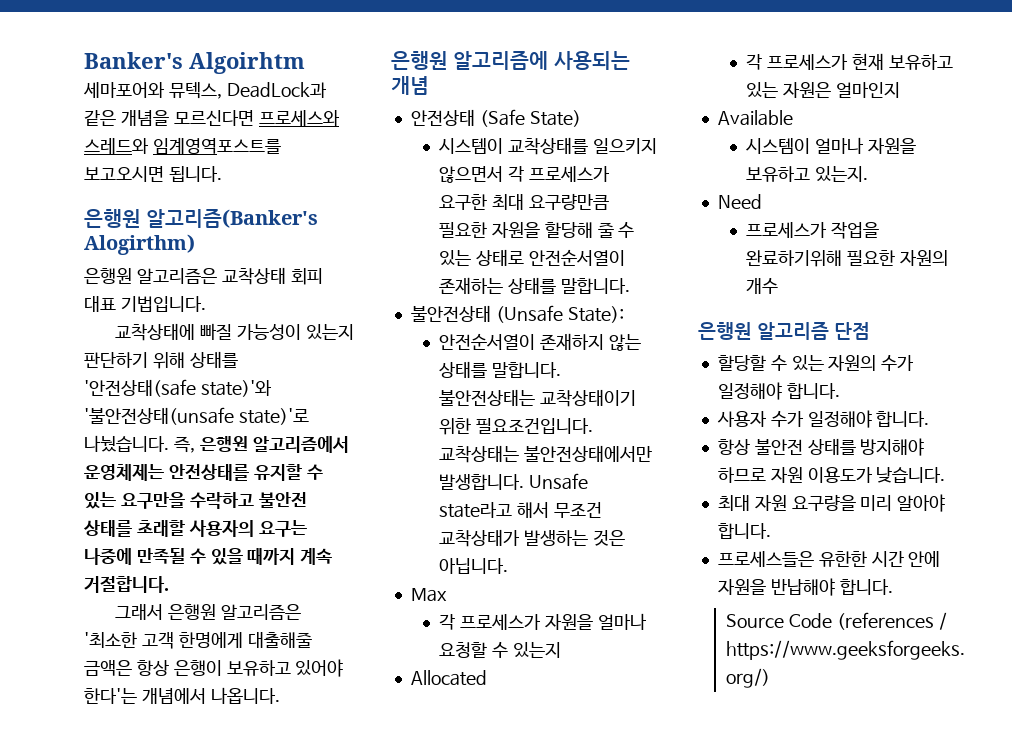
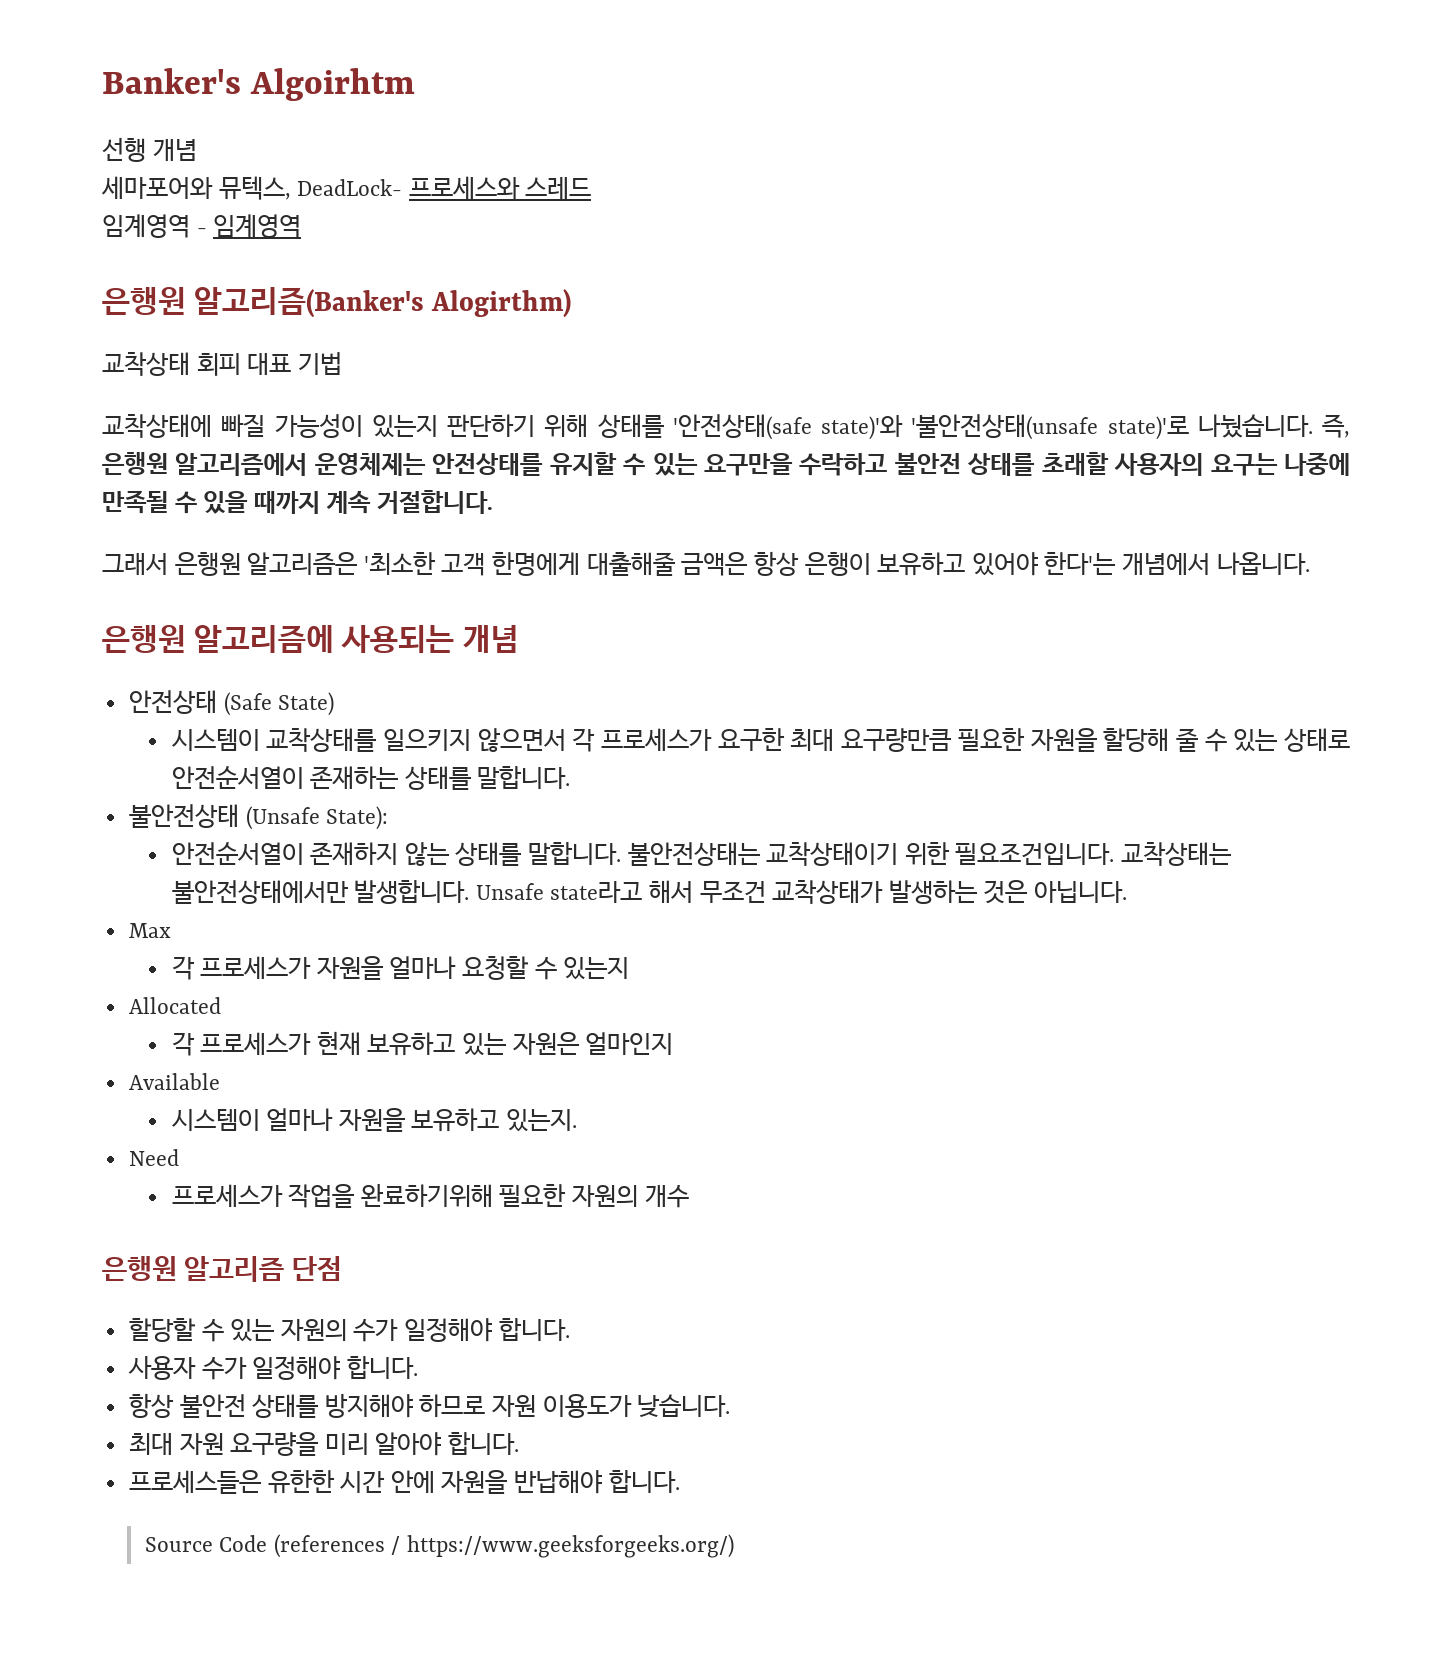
+ 선행 개념
- 세마포어와 뮤텍스, DeadLock과 같은 개념을 모르신다면 프로세스와 스레드와 임계영역포스트를 보고오시면 됩니다.
+ 세마포어와 뮤텍스, DeadLock- 프로세스와 스레드
+ 임계영역 - 임계영역
- 은행원 알고리즘은 교착상태 회피 대표 기법입니다.
+ 교착상태 회피 대표 기법

